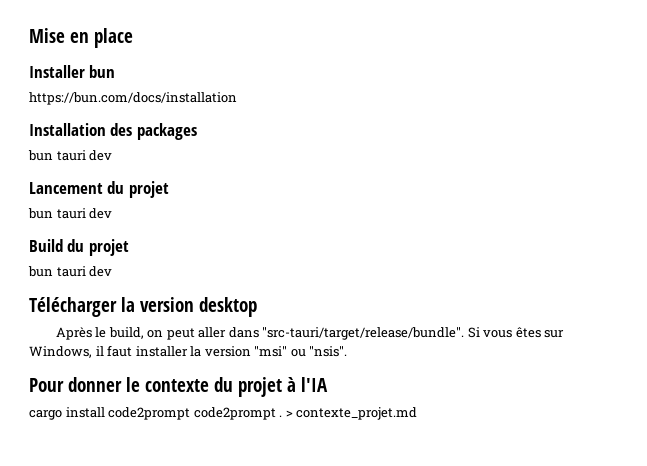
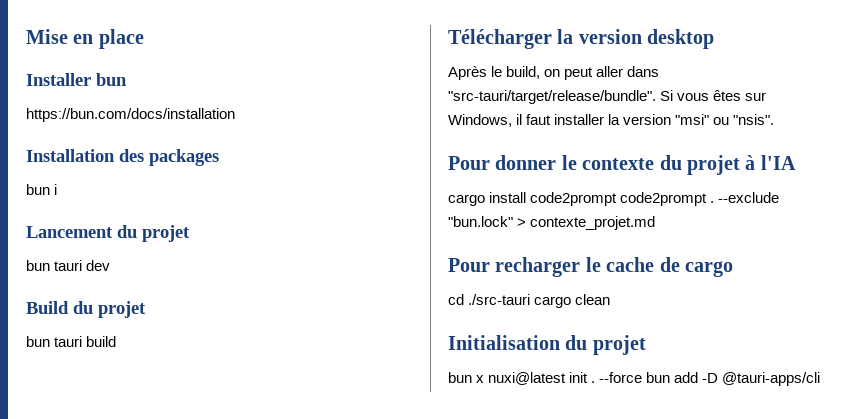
  Installation des packages
- bun tauri dev
+ bun i
  Build du projet
- bun tauri dev
+ bun tauri build
- > contexte_projet.md
+ --exclude "bun.lock" > contexte_projet.md
+ Pour recharger le cache de cargo
+ cd ./src-tauri cargo clean
+ Initialisation du projet
+ bun x nuxi@latest init . --force bun add -D @tauri-apps/cli

